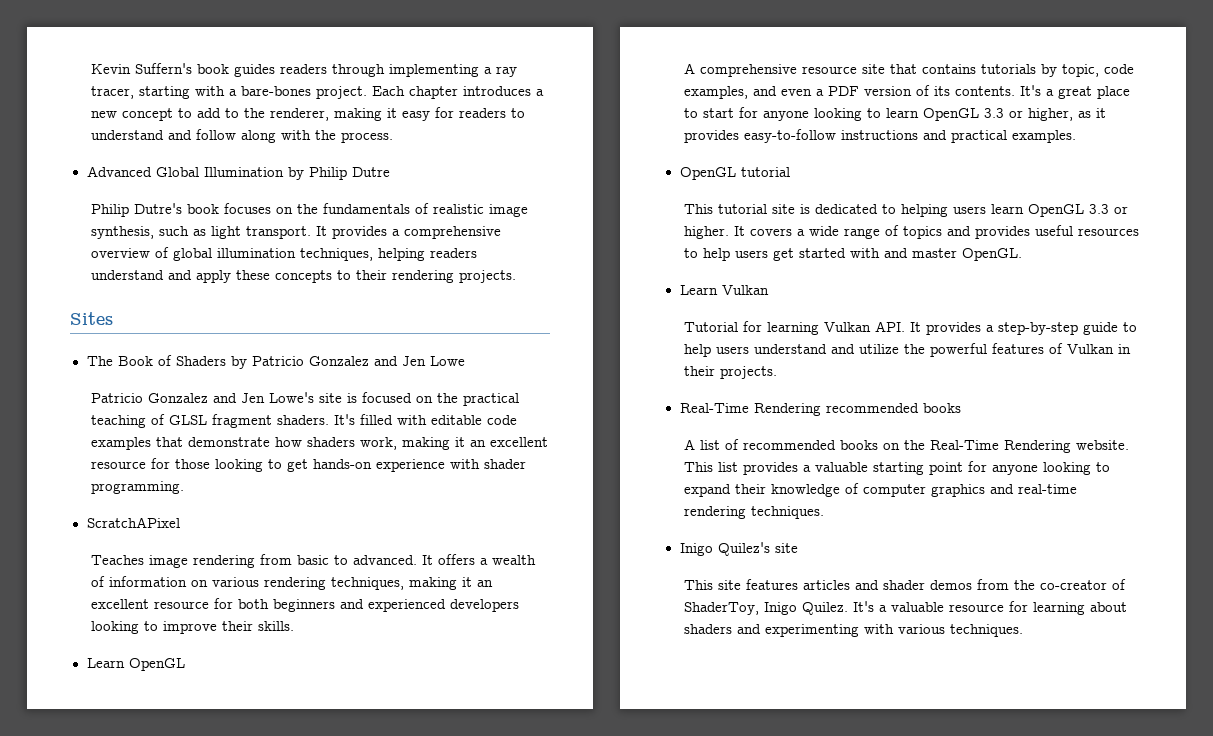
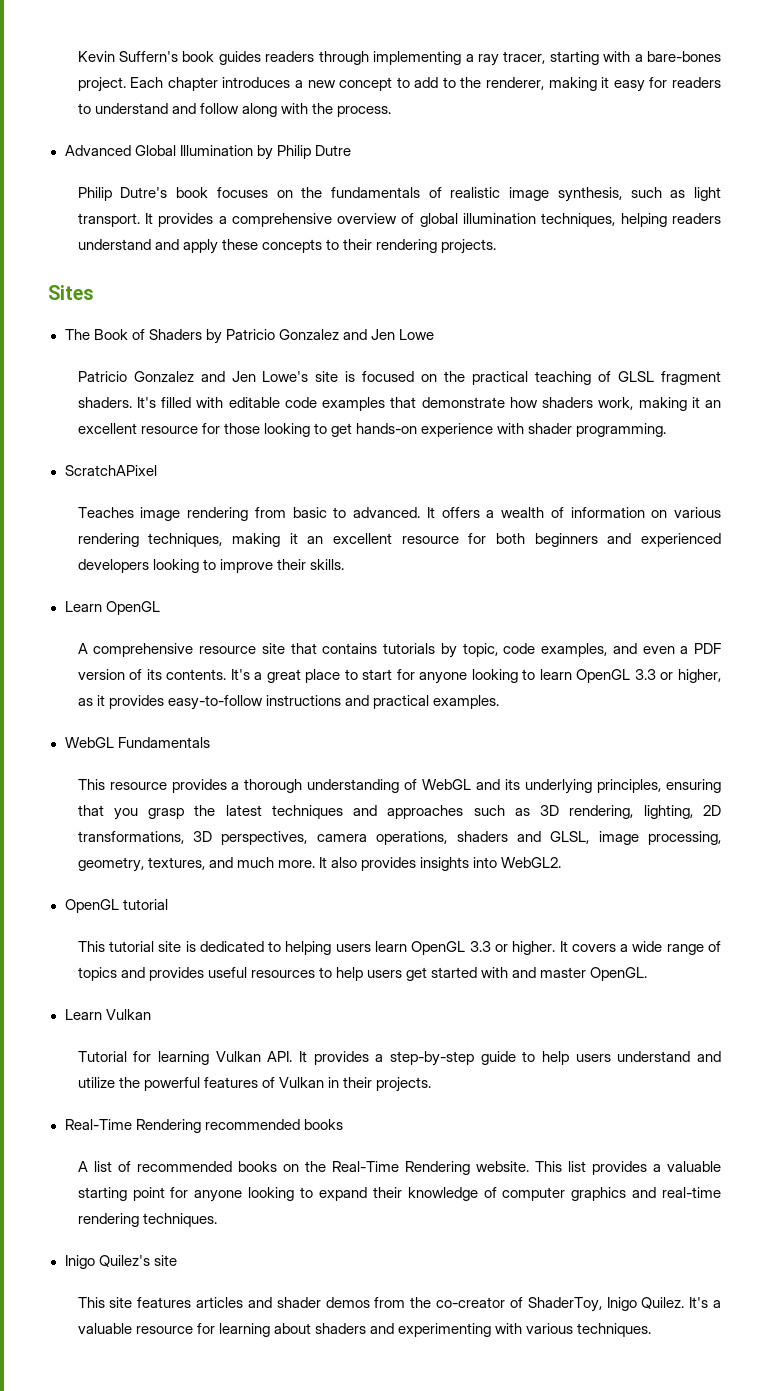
+ WebGL Fundamentals
+ This resource provides a thorough understanding of WebGL and its underlying principles, ensuring that you grasp the latest techniques and approaches such as 3D rendering, lighting, 2D transformations, 3D perspectives, camera operations, shaders and GLSL, image processing, geometry, textures, and much more. It also provides insights into WebGL2.

